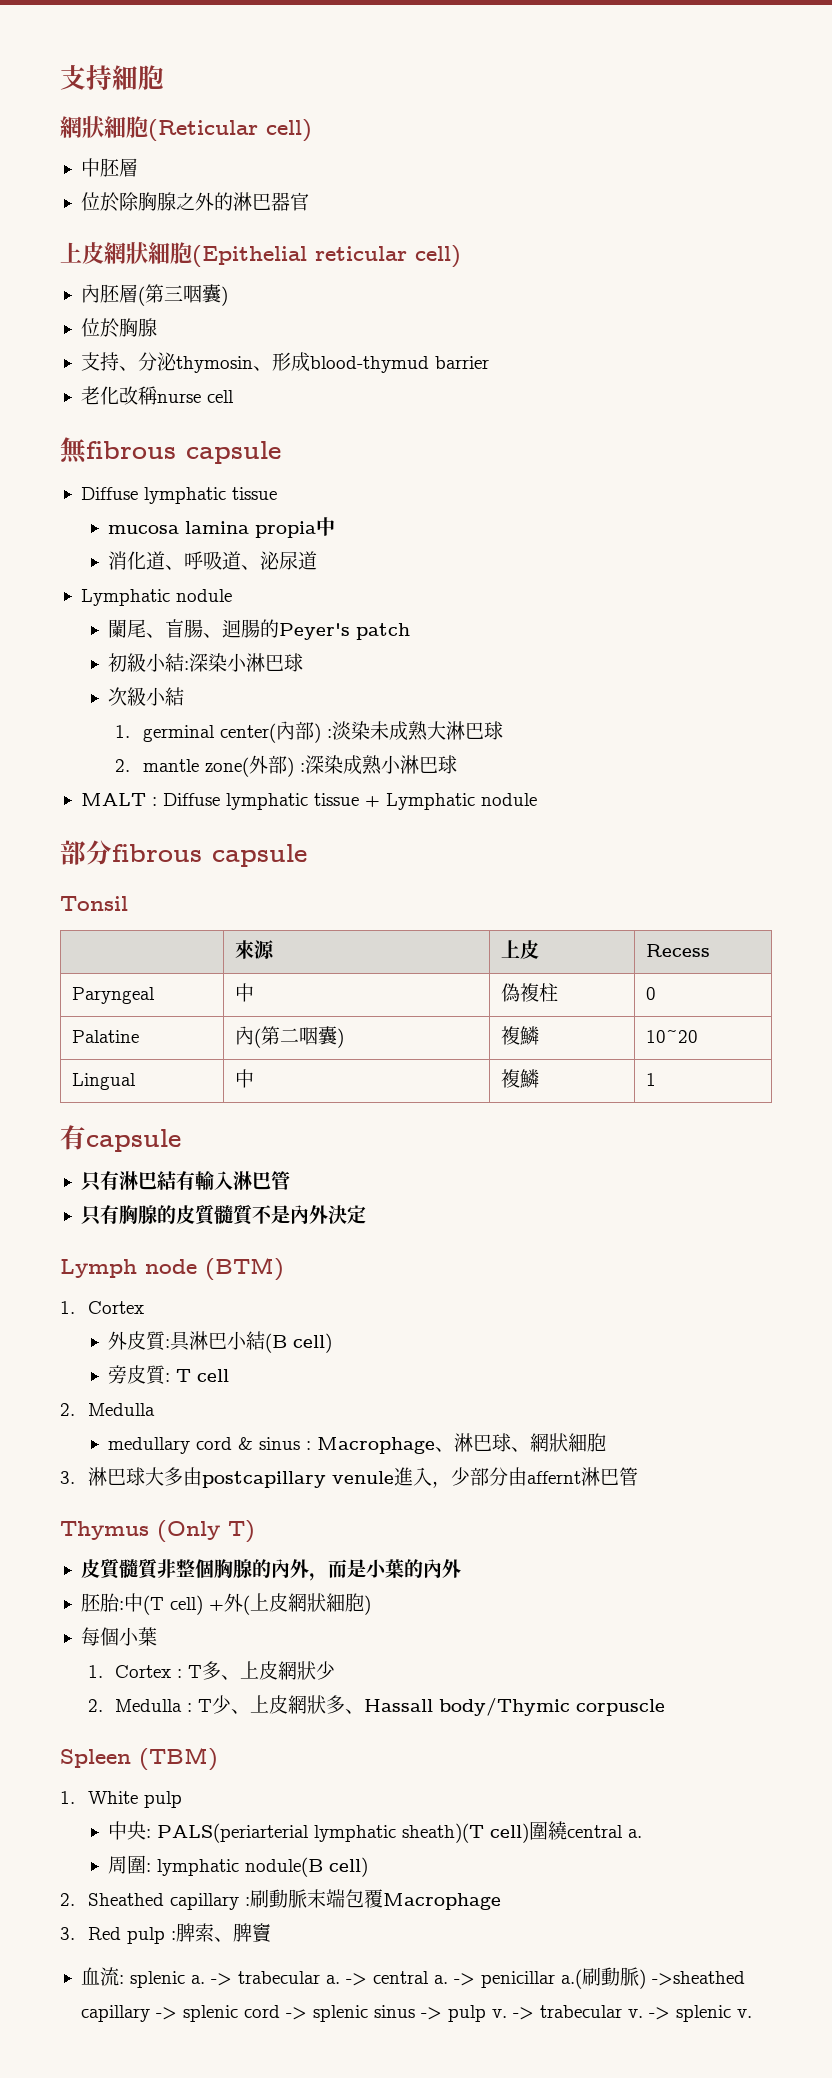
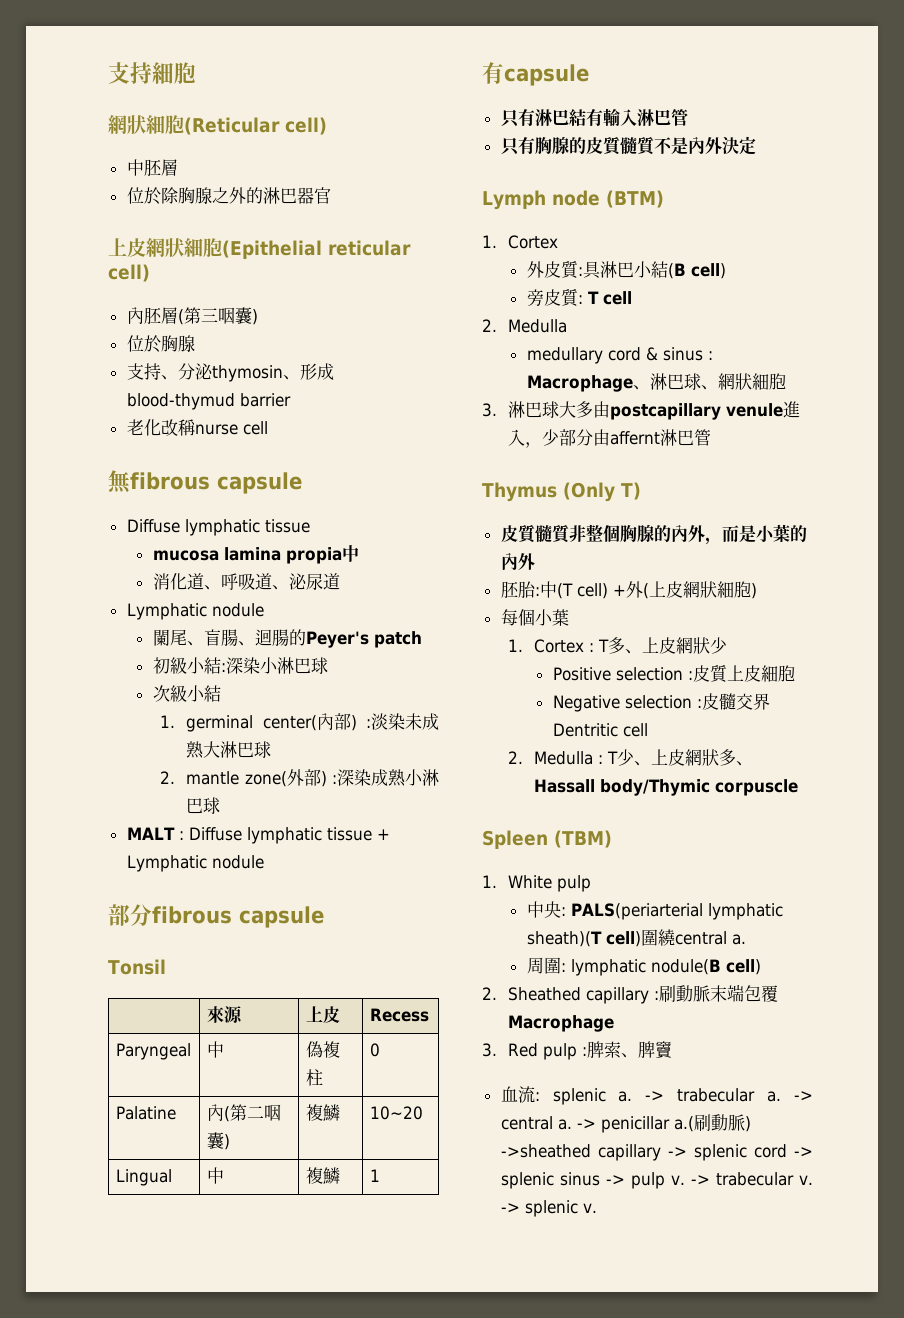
+ Positive selection :皮質上皮細胞
+ Negative selection :皮髓交界Dentritic cell

